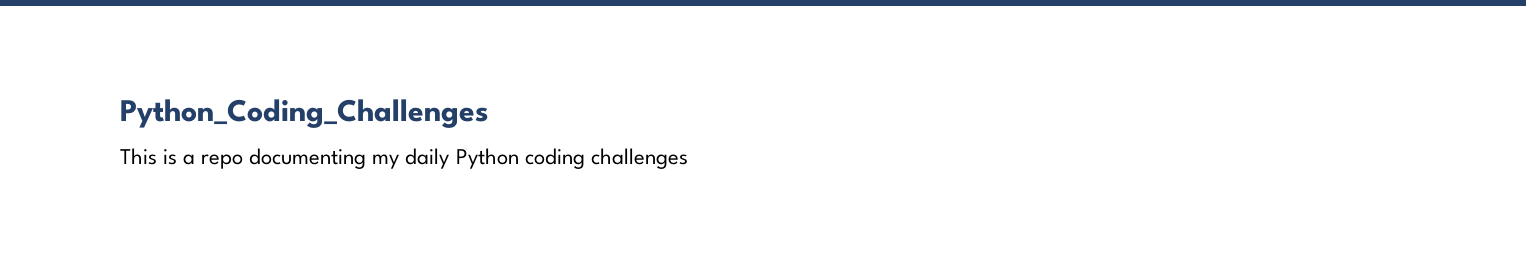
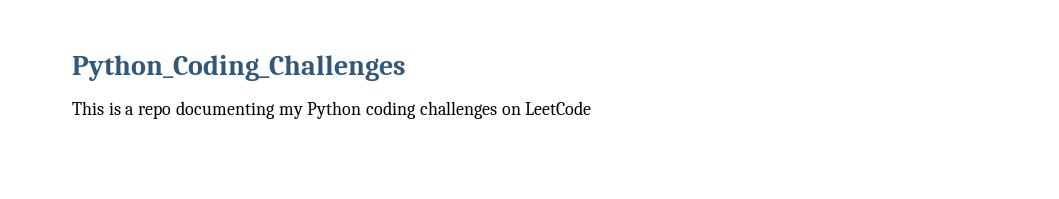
- This is a repo documenting my daily Python coding challenges
+ This is a repo documenting my Python coding challenges on LeetCode

